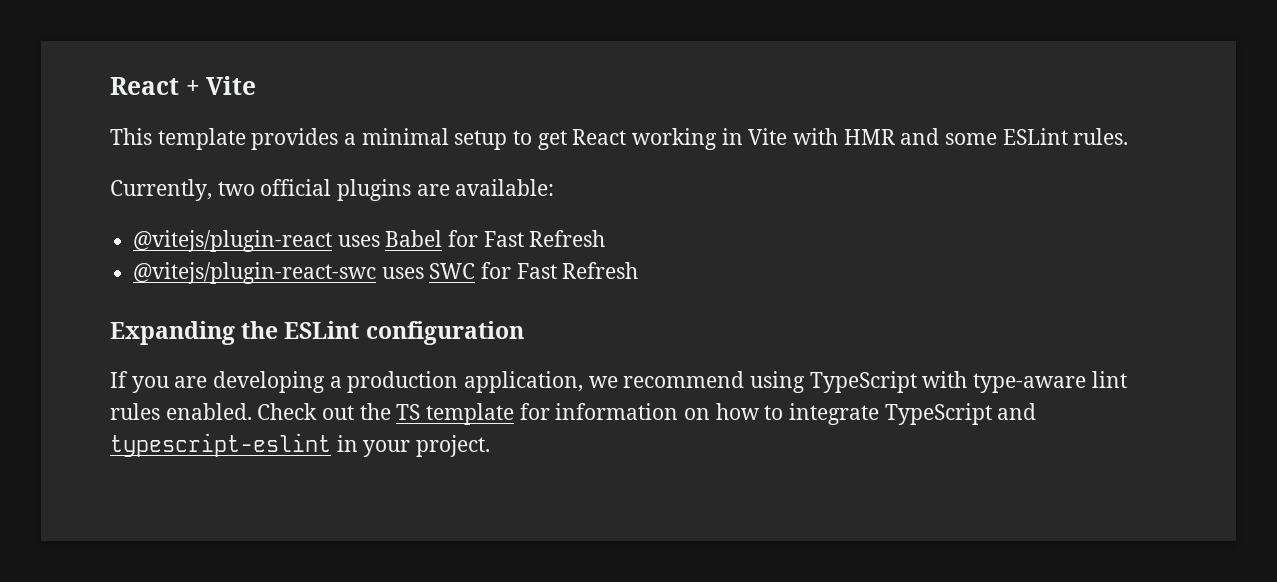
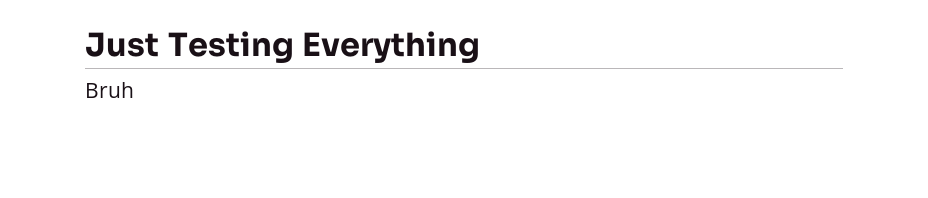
- React + Vite
- This template provides a minimal setup to get React working in Vite with HMR and some ESLint rules.
- Currently, two official plugins are available:
- @vitejs/plugin-react uses Babel for Fast Refresh
- @vitejs/plugin-react-swc uses SWC for Fast Refresh
- Expanding the ESLint configuration
- If you are developing a production application, we recommend using TypeScript with type-aware lint rules enabled. Check out the TS template for information on how to integrate TypeScript and typescript-eslint in your project.
+ Just Testing Everything
+ Bruh

